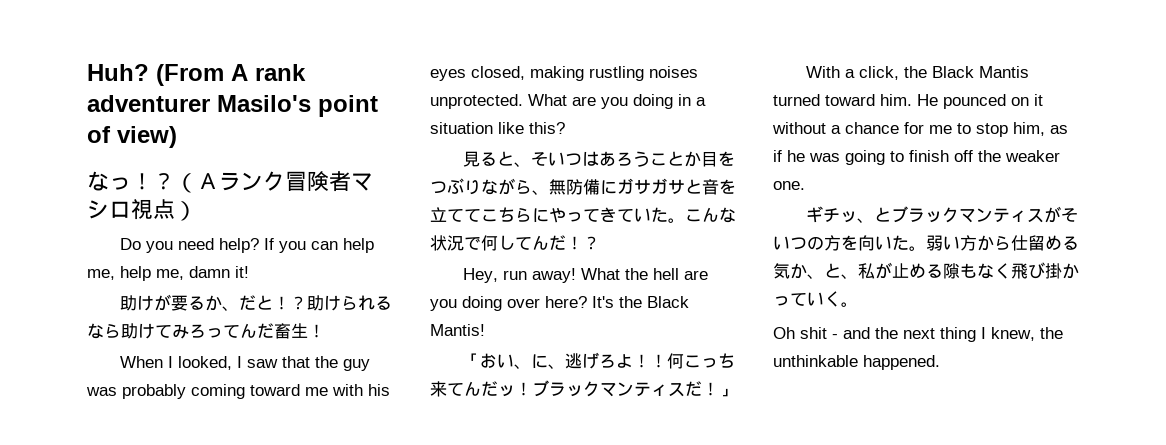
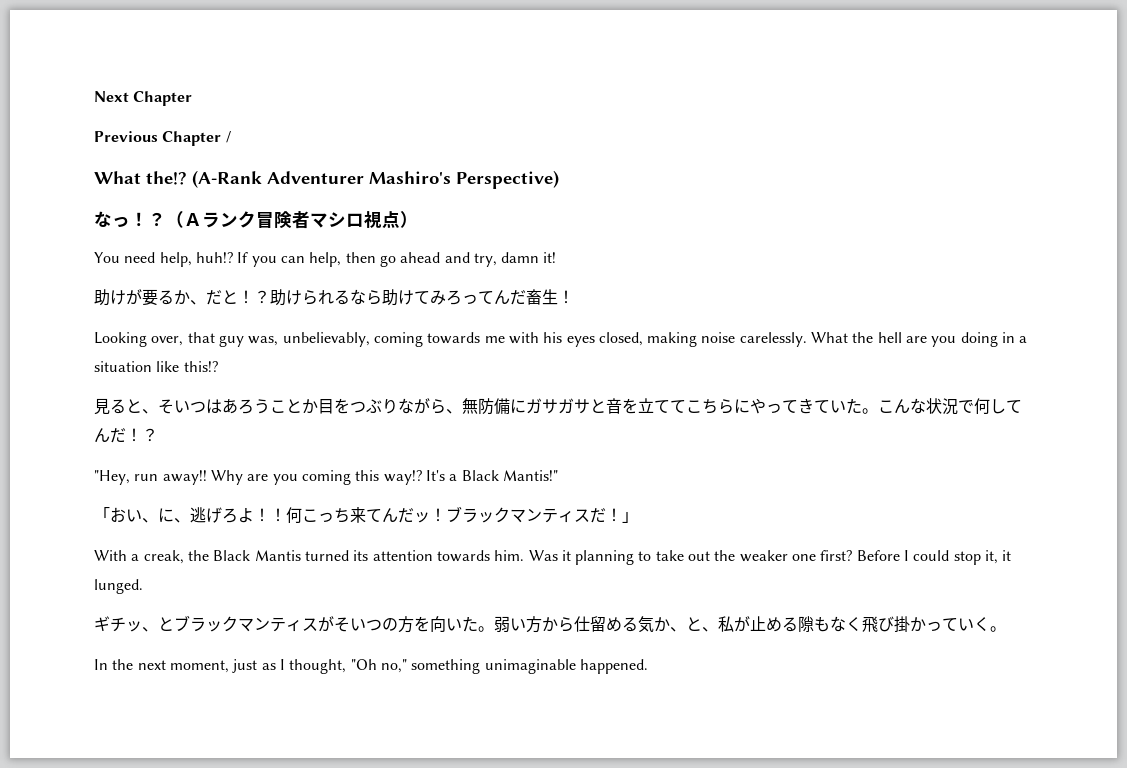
- Huh? (From A rank adventurer Masilo's point of view)
+ Next Chapter
+ Previous Chapter /
+ What the!? (A-Rank Adventurer Mashiro's Perspective)
- Do you need help? If you can help me, help me, damn it!
+ You need help, huh!? If you can help, then go ahead and try, damn it!
- When I looked, I saw that the guy was probably coming toward me with his eyes closed, making rustling noises unprotected. What are you doing in a situation like this?
+ Looking over, that guy was, unbelievably, coming towards me with his eyes closed, making noise carelessly. What the hell are you doing in a situation like this!?
- Hey, run away! What the hell are you doing over here? It's the Black Mantis!
+ "Hey, run away!! Why are you coming this way!? It's a Black Mantis!"
- With a click, the Black Mantis turned toward him. He pounced on it without a chance for me to stop him, as if he was going to finish off the weaker one.
+ With a creak, the Black Mantis turned its attention towards him. Was it planning to take out the weaker one first? Before I could stop it, it lunged.
- Oh shit - and the next thing I knew, the unthinkable happened.
+ In the next moment, just as I thought, "Oh no," something unimaginable happened.

